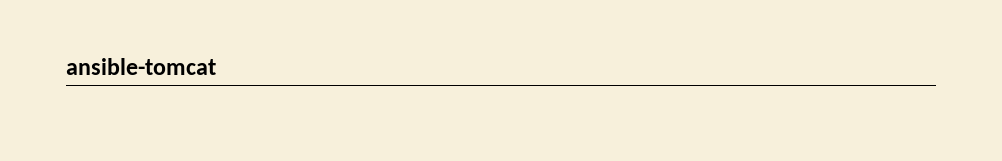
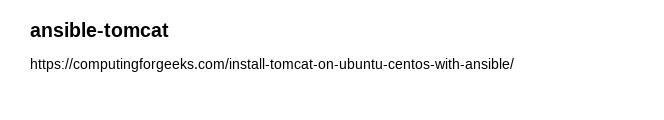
+ https://computingforgeeks.com/install-tomcat-on-ubuntu-centos-with-ansible/

